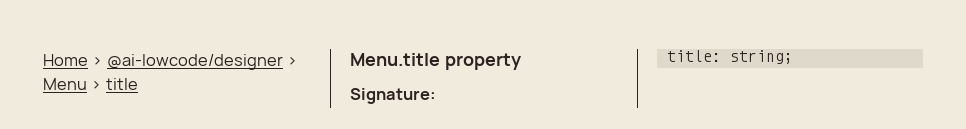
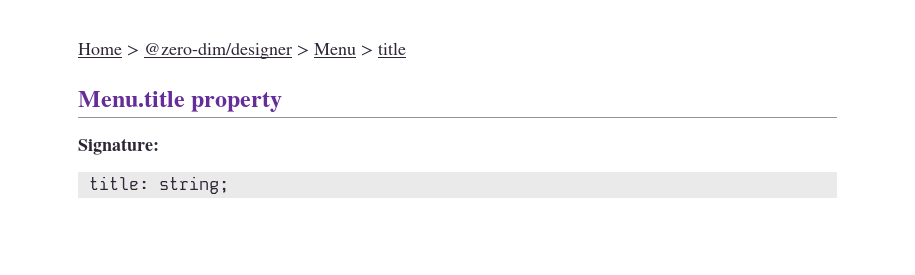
- Home > @ai-lowcode/designer > Menu > title
+ Home > @zero-dim/designer > Menu > title

